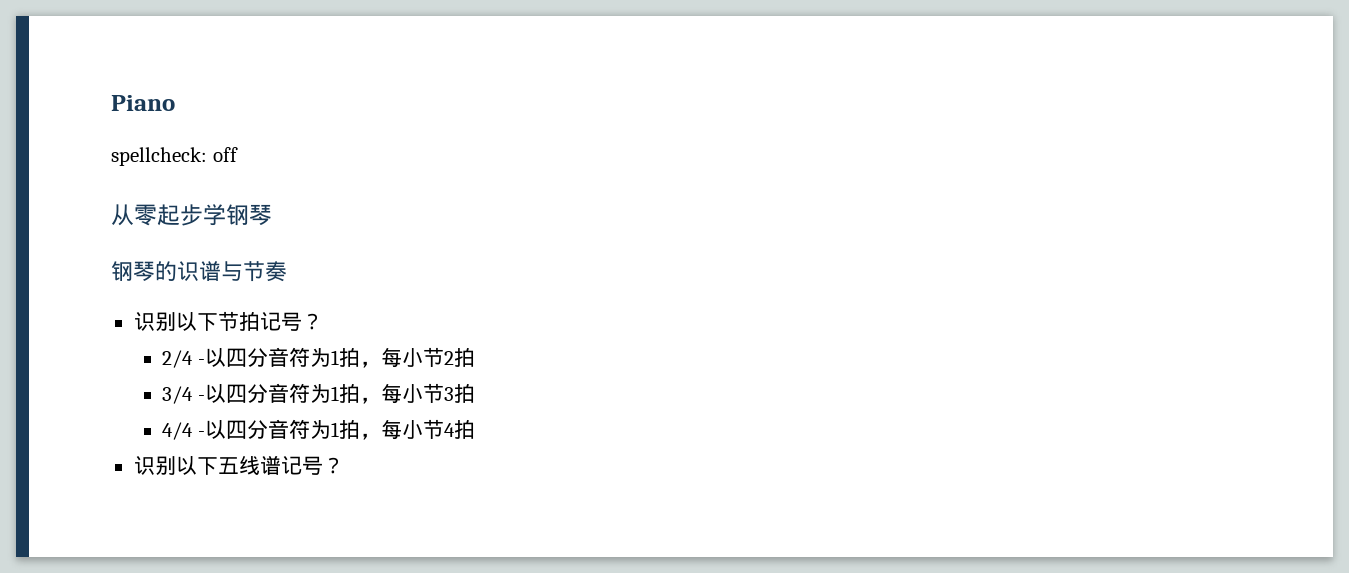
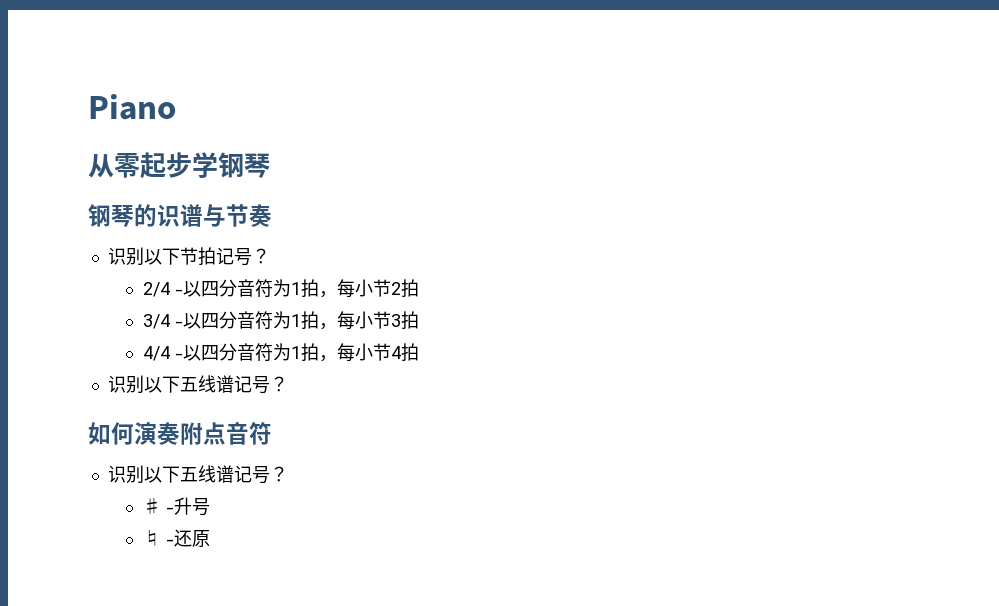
- spellcheck: off
+ 如何演奏附点音符
+ 识别以下五线谱记号？
+ ♯ -升号
+ ♮ -还原

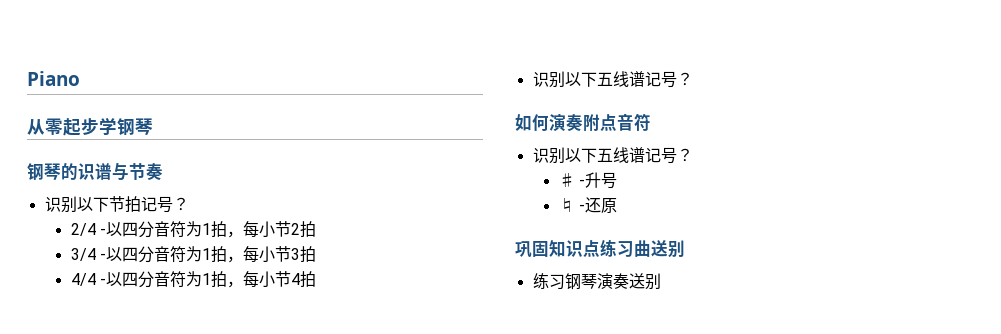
+ 巩固知识点练习曲送别
+ 练习钢琴演奏送别

